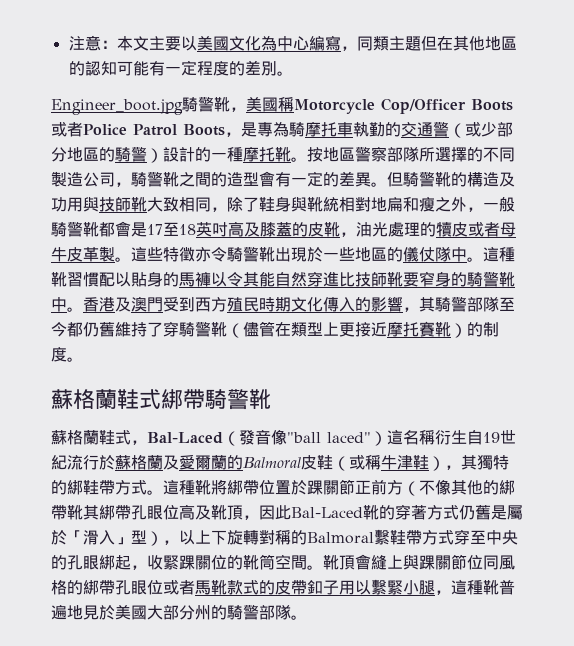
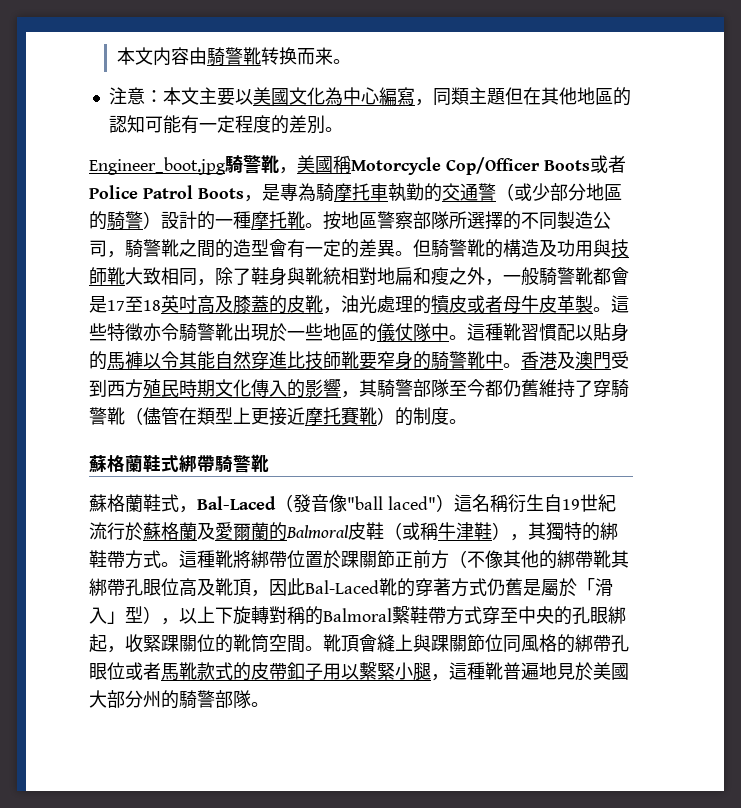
+ 本文内容由騎警靴转换而来。

